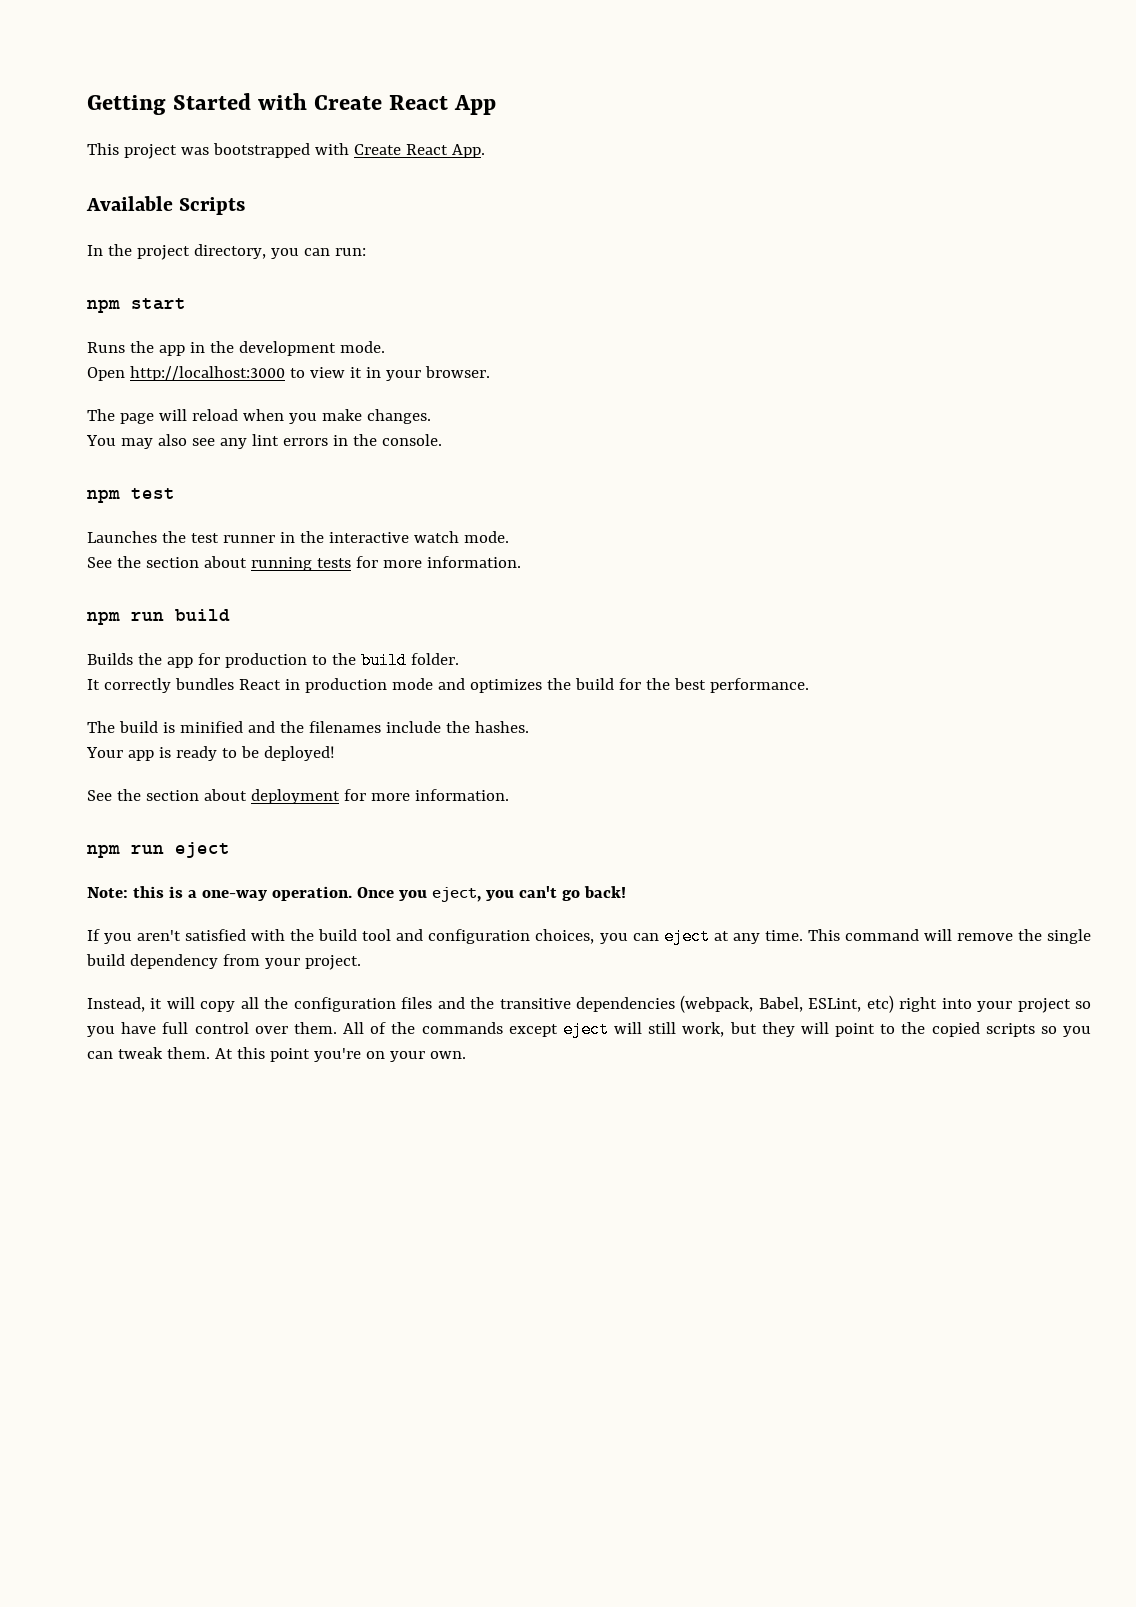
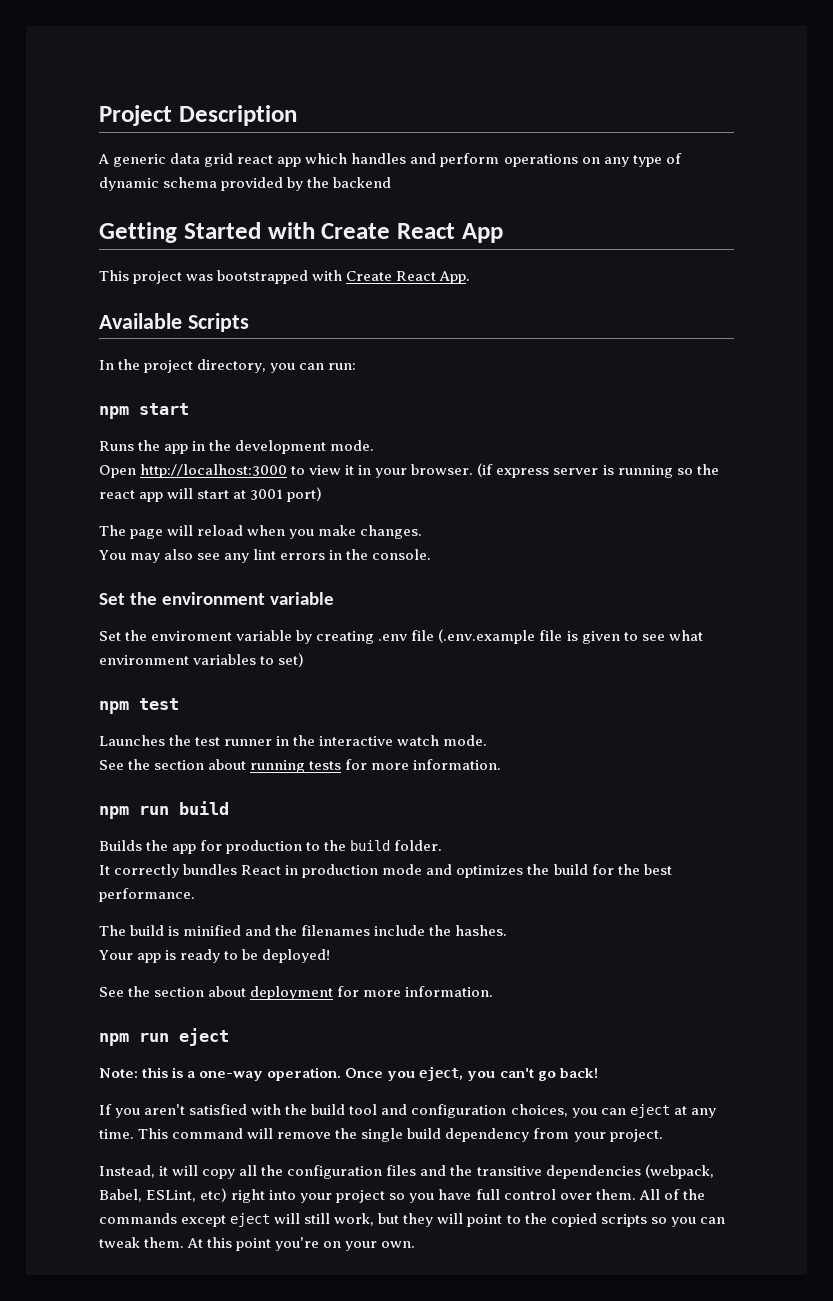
+ Project Description
+ A generic data grid react app which handles and perform operations on any type of dynamic schema provided by the backend
+ (if express server is running so the react app will start at 3001 port)
+ Set the environment variable
+ Set the enviroment variable by creating .env file (.env.example file is given to see what environment variables to set)

